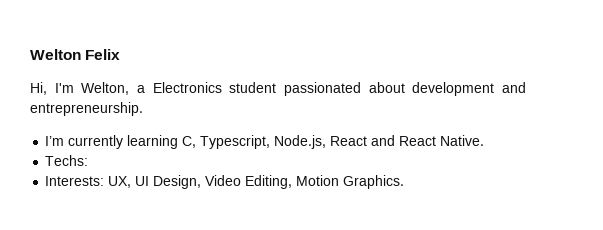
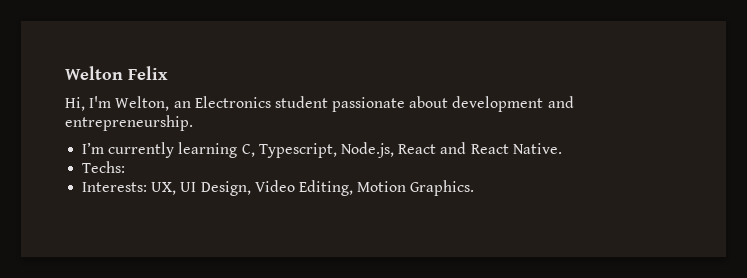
- Hi, I'm Welton, a Electronics student passionated about development and entrepreneurship.
+ Hi, I'm Welton, an Electronics student passionate about development and entrepreneurship.

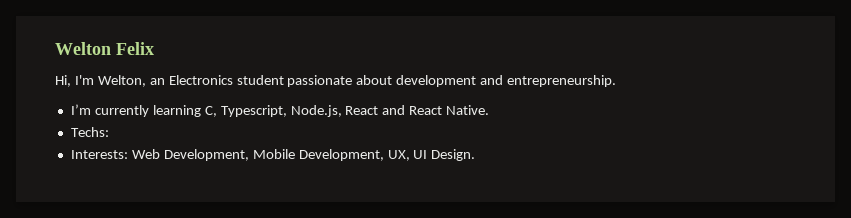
- Interests: UX, UI Design, Video Editing, Motion Graphics.
+ Interests: Web Development, Mobile Development, UX, UI Design.

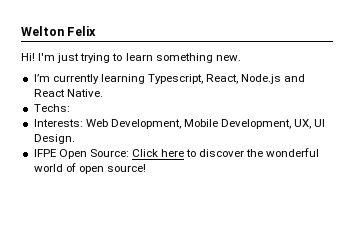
- Hi, I'm Welton, an Electronics student passionate about development and entrepreneurship.
+ Hi! I'm just trying to learn something new.
- I’m currently learning C, Typescript, Node.js, React and React Native.
+ I’m currently learning Typescript, React, Node.js and React Native.
+ IFPE Open Source: Click here to discover the wonderful world of open source!

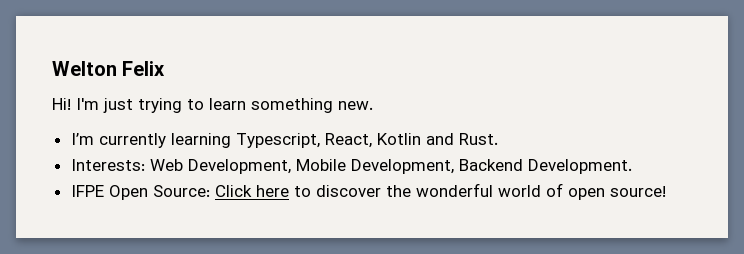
- I’m currently learning Typescript, React, Node.js and React Native.
- Techs:
+ I’m currently learning Typescript, React, Kotlin and Rust.
- Interests: Web Development, Mobile Development, UX, UI Design.
+ Interests: Web Development, Mobile Development, Backend Development.

